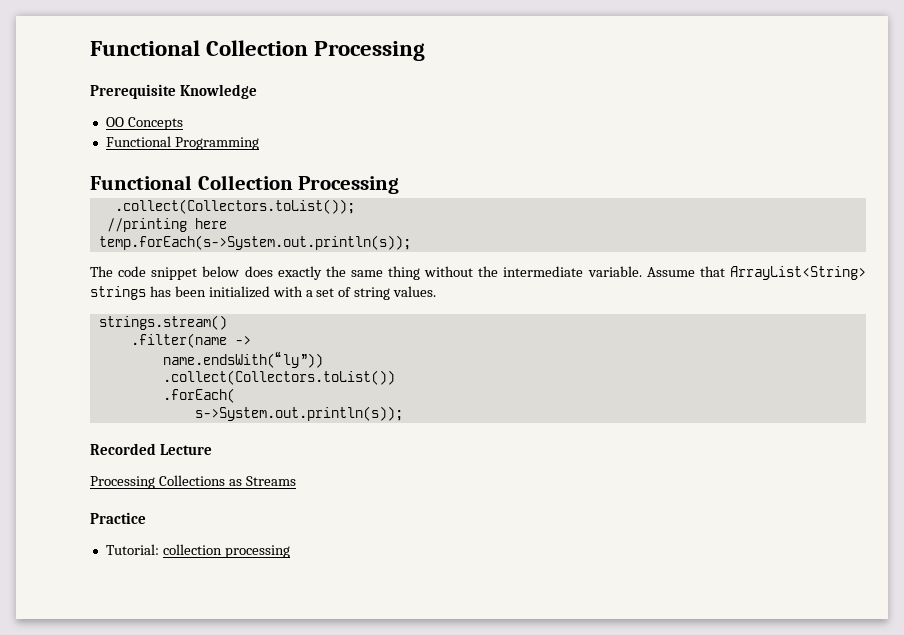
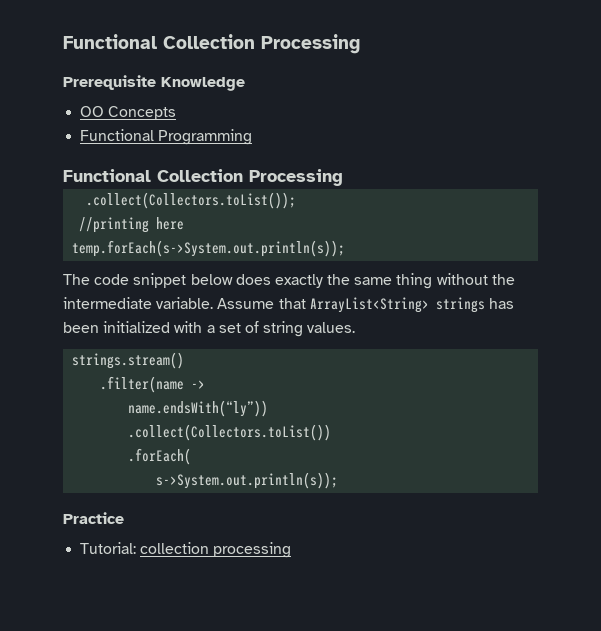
- Recorded Lecture
- Processing Collections as Streams

